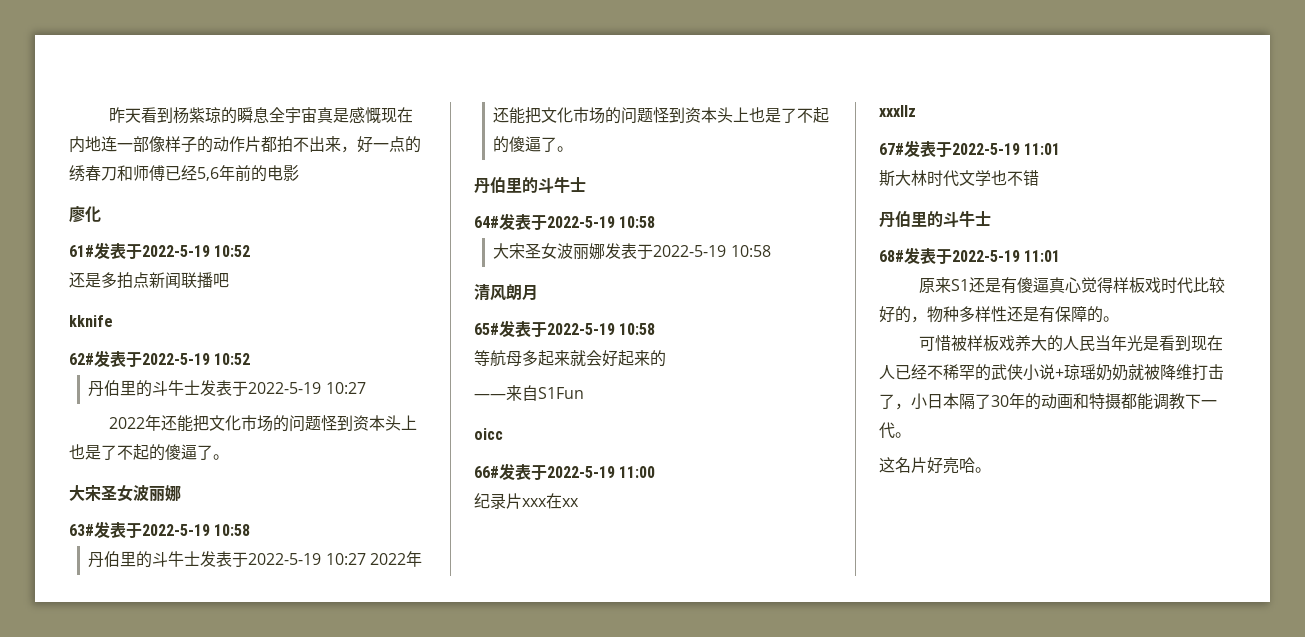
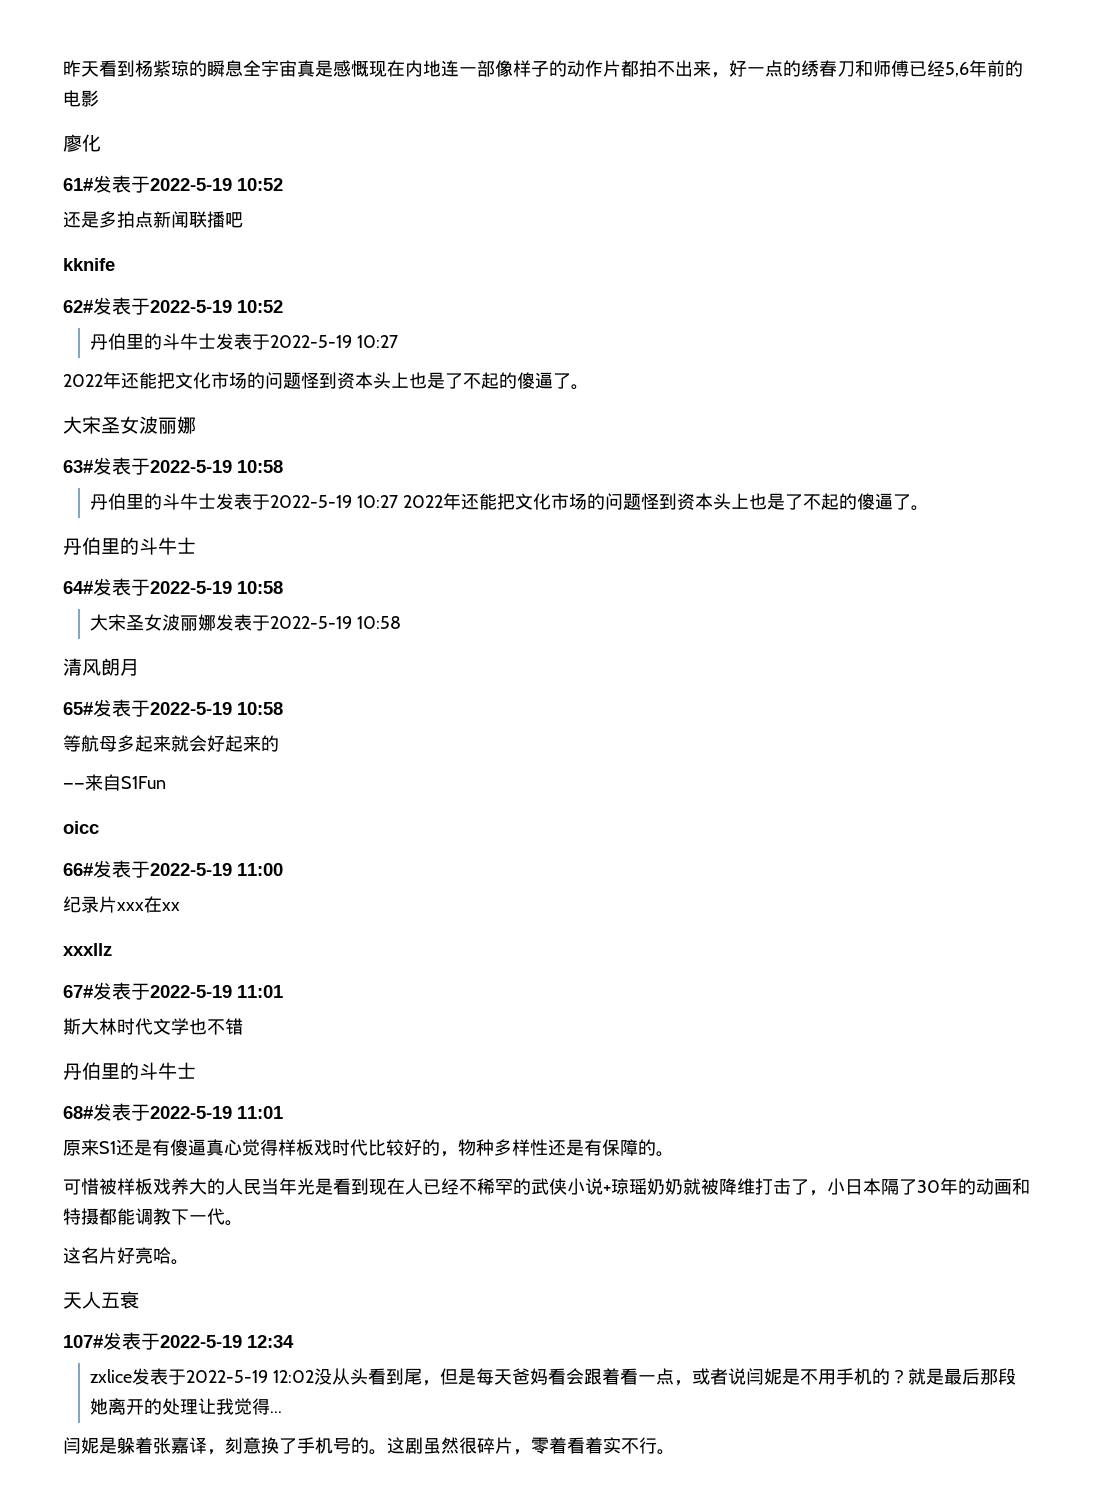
+ 天人五衰
+ 107#发表于2022-5-19 12:34
+ zxlice发表于2022-5-19 12:02没从头看到尾，但是每天爸妈看会跟着看一点，或者说闫妮是不用手机的？就是最后那段她离开的处理让我觉得...
+ 闫妮是躲着张嘉译，刻意换了手机号的。这剧虽然很碎片，零着看着实不行。

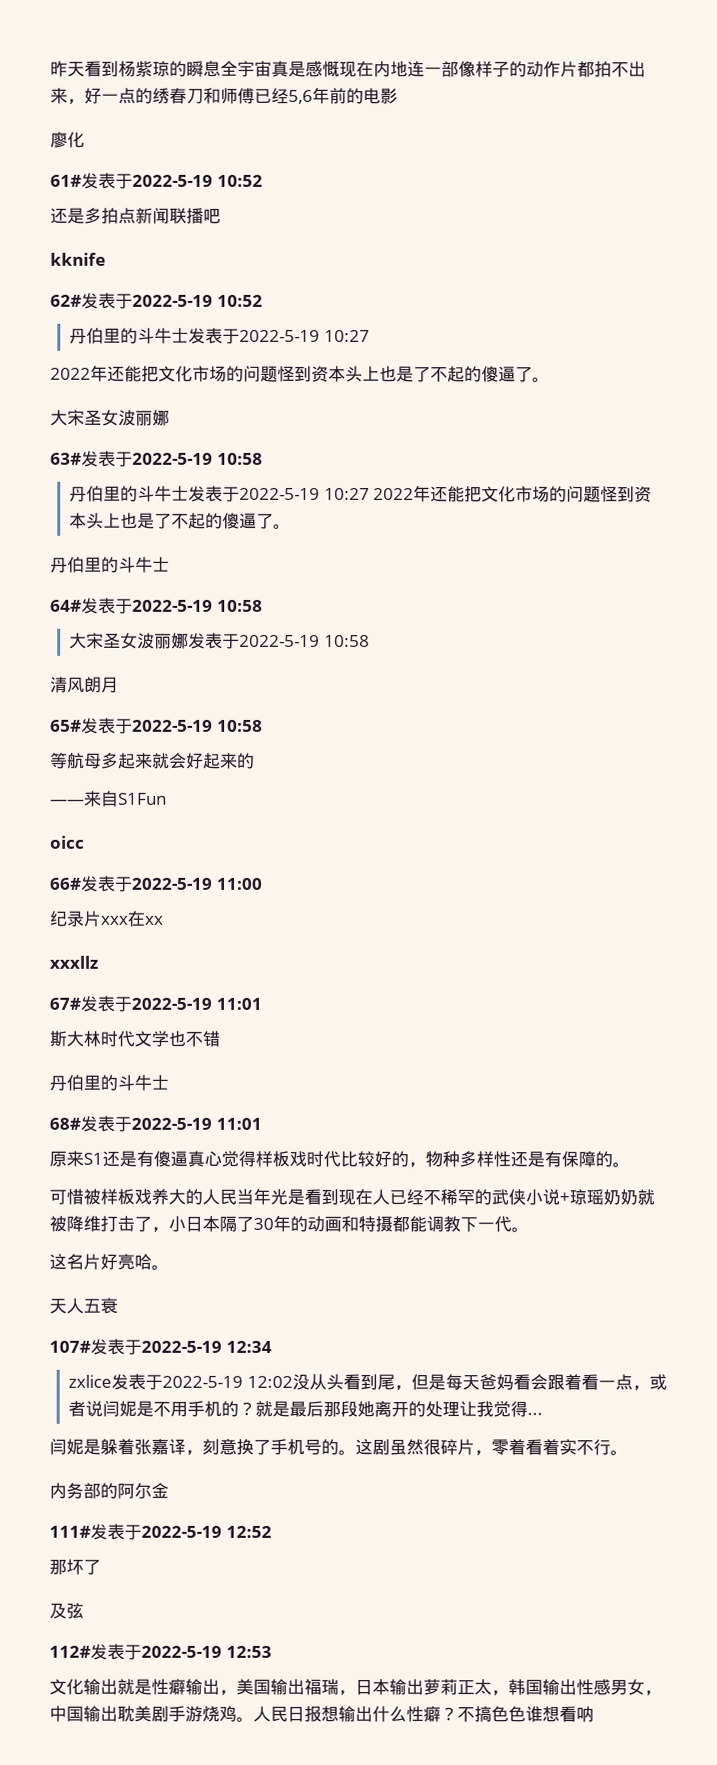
+ 内务部的阿尔金
+ 111#发表于2022-5-19 12:52
+ 那坏了
+ 及弦
+ 112#发表于2022-5-19 12:53
+ 文化输出就是性癖输出，美国输出福瑞，日本输出萝莉正太，韩国输出性感男女，中国输出耽美剧手游烧鸡。人民日报想输出什么性癖？不搞色色谁想看呐

